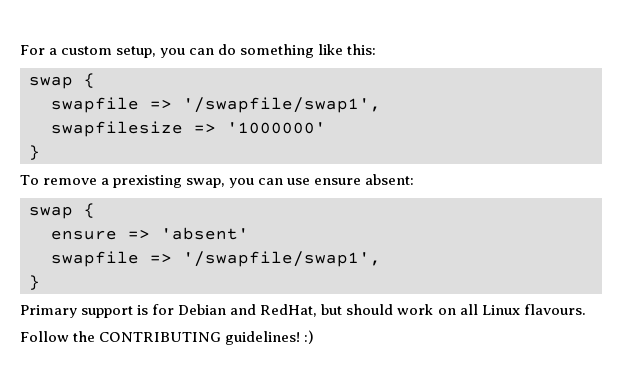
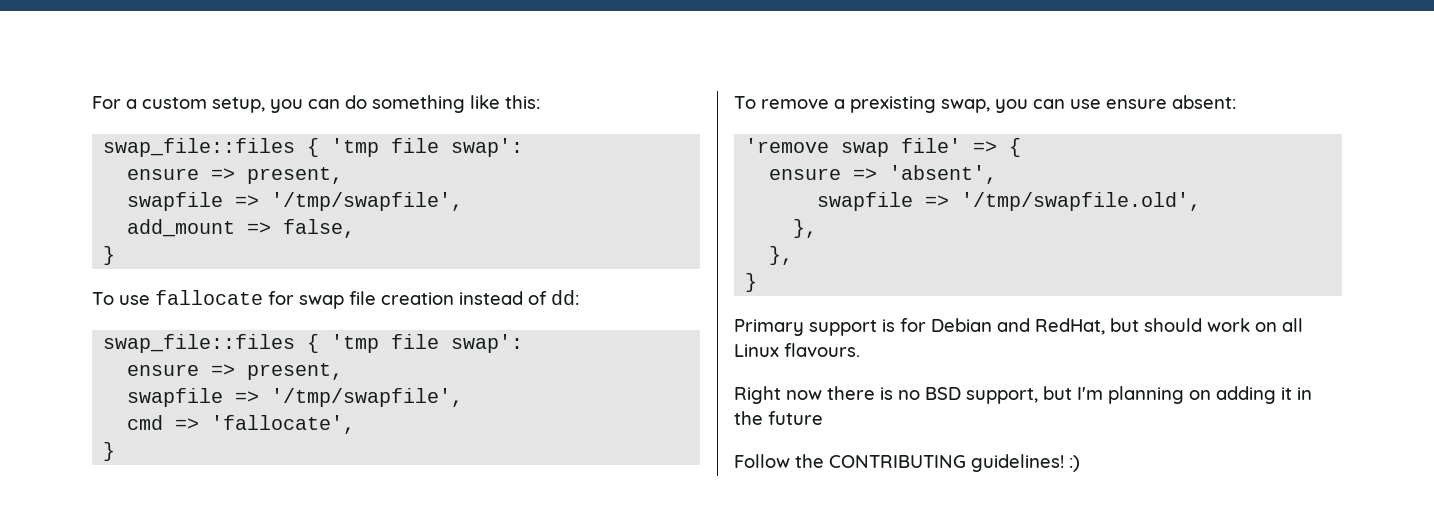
  For a custom setup, you can do something like this:
- swap {
- swapfile => '/swapfile/swap1',
- swapfilesize => '1000000'
+ swap_file::files { 'tmp file swap':
+ ensure => present,
+ swapfile => '/tmp/swapfile',
+ add_mount => false,
+ }
+ To use fallocate for swap file creation instead of dd:
+ swap_file::files { 'tmp file swap':
+ ensure => present,
+ swapfile => '/tmp/swapfile',
+ cmd => 'fallocate',
  To remove a prexisting swap, you can use ensure absent:
- swap {
+ 'remove swap file' => {
- ensure => 'absent'
- swapfile => '/swapfile/swap1',
+ ensure => 'absent',
+ swapfile => '/tmp/swapfile.old',
+ },
+ },
+ Right now there is no BSD support, but I'm planning on adding it in the future

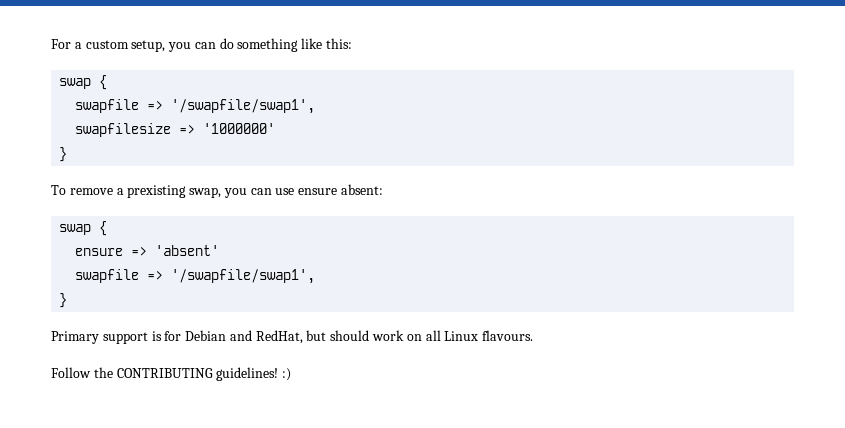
  For a custom setup, you can do something like this:
- swap_file::files { 'tmp file swap':
- ensure => present,
- swapfile => '/tmp/swapfile',
- add_mount => false,
- }
- To use fallocate for swap file creation instead of dd:
- swap_file::files { 'tmp file swap':
- ensure => present,
- swapfile => '/tmp/swapfile',
- cmd => 'fallocate',
+ swap {
+ swapfile => '/swapfile/swap1',
+ swapfilesize => '1000000'
  To remove a prexisting swap, you can use ensure absent:
- 'remove swap file' => {
+ swap {
- ensure => 'absent',
- swapfile => '/tmp/swapfile.old',
- },
- },
+ ensure => 'absent'
+ swapfile => '/swapfile/swap1',
- Right now there is no BSD support, but I'm planning on adding it in the future

